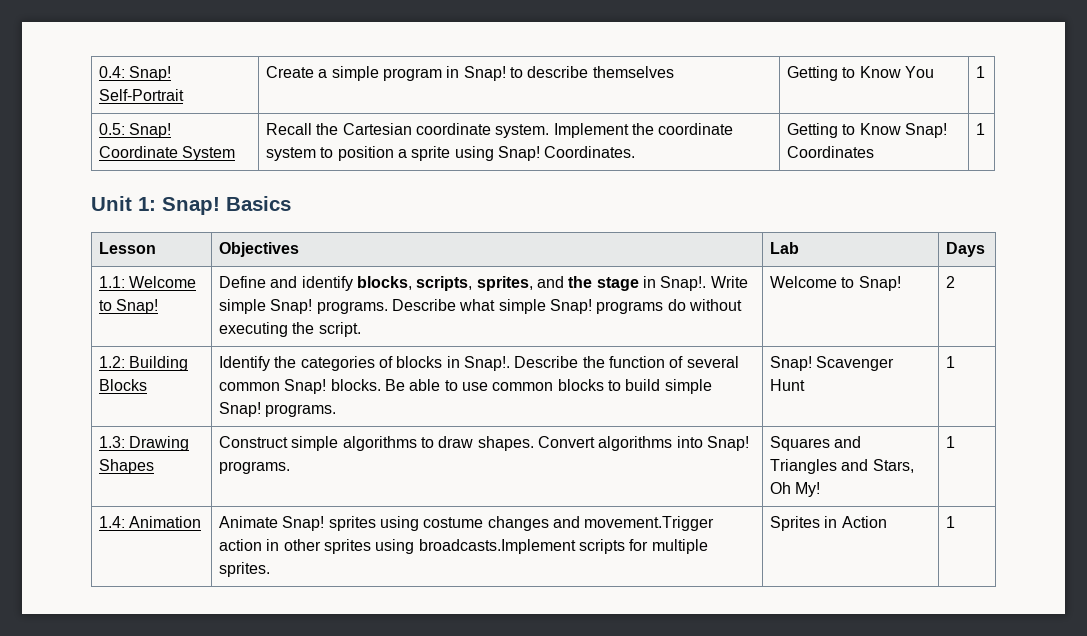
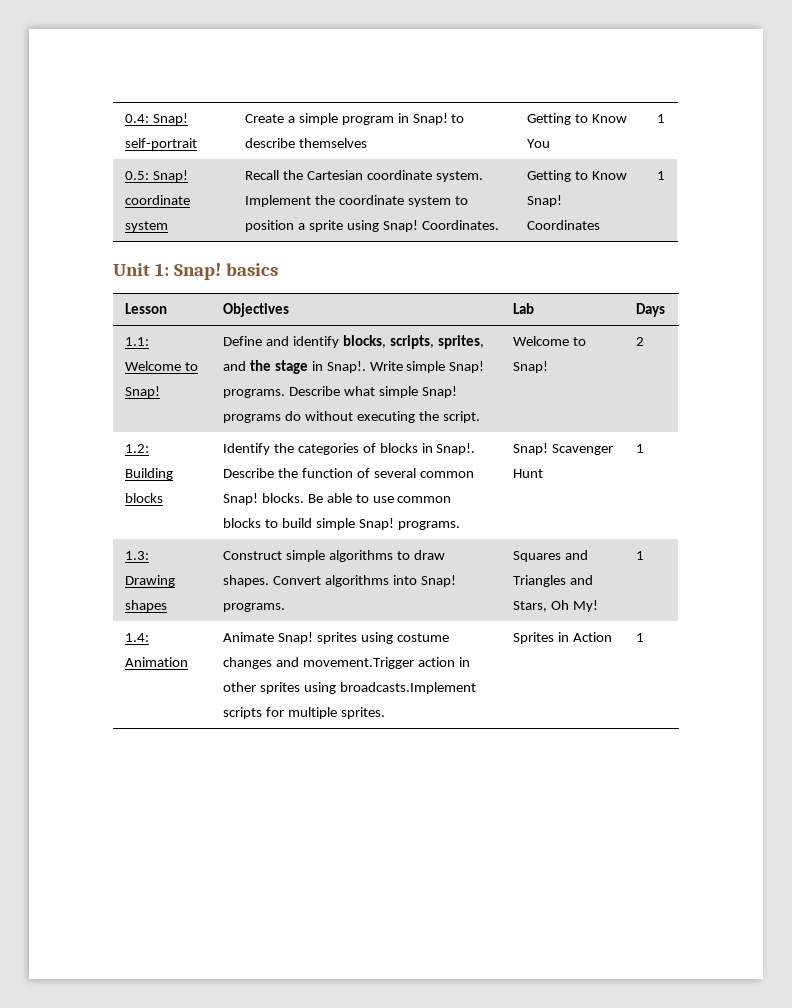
- 0.4: Snap! Self-Portrait | Create a simple program in Snap! to describe themselves | Getting to Know You | 1
+ 0.4: Snap! self-portrait | Create a simple program in Snap! to describe themselves | Getting to Know You | 1
- 0.5: Snap! Coordinate System | Recall the Cartesian coordinate system. Implement the coordinate system to position a sprite using Snap! Coordinates. | Getting to Know Snap! Coordinates | 1
+ 0.5: Snap! coordinate system | Recall the Cartesian coordinate system. Implement the coordinate system to position a sprite using Snap! Coordinates. | Getting to Know Snap! Coordinates | 1
- Unit 1: Snap! Basics
+ Unit 1: Snap! basics
- 1.2: Building Blocks | Identify the categories of blocks in Snap!. Describe the function of several common Snap! blocks. Be able to use common blocks to build simple Snap! programs. | Snap! Scavenger Hunt | 1
+ 1.2: Building blocks | Identify the categories of blocks in Snap!. Describe the function of several common Snap! blocks. Be able to use common blocks to build simple Snap! programs. | Snap! Scavenger Hunt | 1
- 1.3: Drawing Shapes | Construct simple algorithms to draw shapes. Convert algorithms into Snap! programs. | Squares and Triangles and Stars, Oh My! | 1
+ 1.3: Drawing shapes | Construct simple algorithms to draw shapes. Convert algorithms into Snap! programs. | Squares and Triangles and Stars, Oh My! | 1

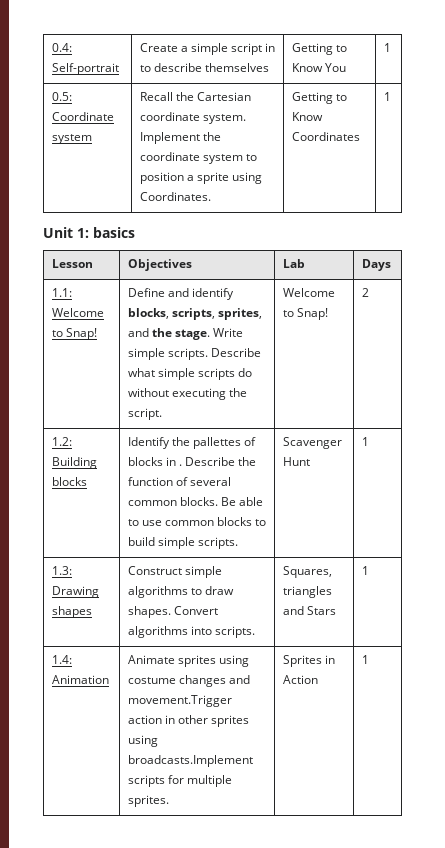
- 0.4: Snap! self-portrait | Create a simple program in Snap! to describe themselves | Getting to Know You | 1
+ 0.4: Self-portrait | Create a simple script in to describe themselves | Getting to Know You | 1
- 0.5: Snap! coordinate system | Recall the Cartesian coordinate system. Implement the coordinate system to position a sprite using Snap! Coordinates. | Getting to Know Snap! Coordinates | 1
+ 0.5: Coordinate system | Recall the Cartesian coordinate system. Implement the coordinate system to position a sprite using Coordinates. | Getting to Know Coordinates | 1
- Unit 1: Snap! basics
+ Unit 1: basics
- 1.1: Welcome to Snap! | Define and identify blocks, scripts, sprites, and the stage in Snap!. Write simple Snap! programs. Describe what simple Snap! programs do without executing the script. | Welcome to Snap! | 2
+ 1.1: Welcome to Snap! | Define and identify blocks, scripts, sprites, and the stage. Write simple scripts. Describe what simple scripts do without executing the script. | Welcome to Snap! | 2
- 1.2: Building blocks | Identify the categories of blocks in Snap!. Describe the function of several common Snap! blocks. Be able to use common blocks to build simple Snap! programs. | Snap! Scavenger Hunt | 1
+ 1.2: Building blocks | Identify the pallettes of blocks in . Describe the function of several common blocks. Be able to use common blocks to build simple scripts. | Scavenger Hunt | 1
- 1.3: Drawing shapes | Construct simple algorithms to draw shapes. Convert algorithms into Snap! programs. | Squares and Triangles and Stars, Oh My! | 1
+ 1.3: Drawing shapes | Construct simple algorithms to draw shapes. Convert algorithms into scripts. | Squares, triangles and Stars | 1
- 1.4: Animation | Animate Snap! sprites using costume changes and movement.Trigger action in other sprites using broadcasts.Implement scripts for multiple sprites. | Sprites in Action | 1
+ 1.4: Animation | Animate sprites using costume changes and movement.Trigger action in other sprites using broadcasts.Implement scripts for multiple sprites. | Sprites in Action | 1

